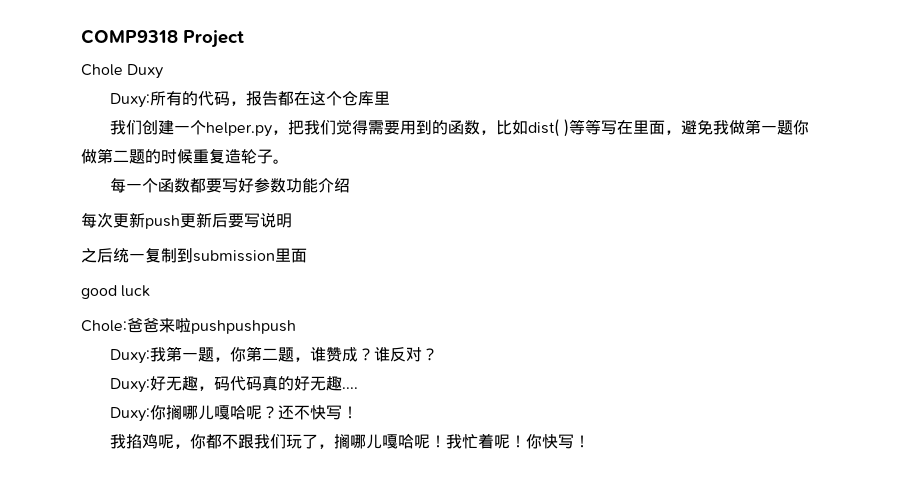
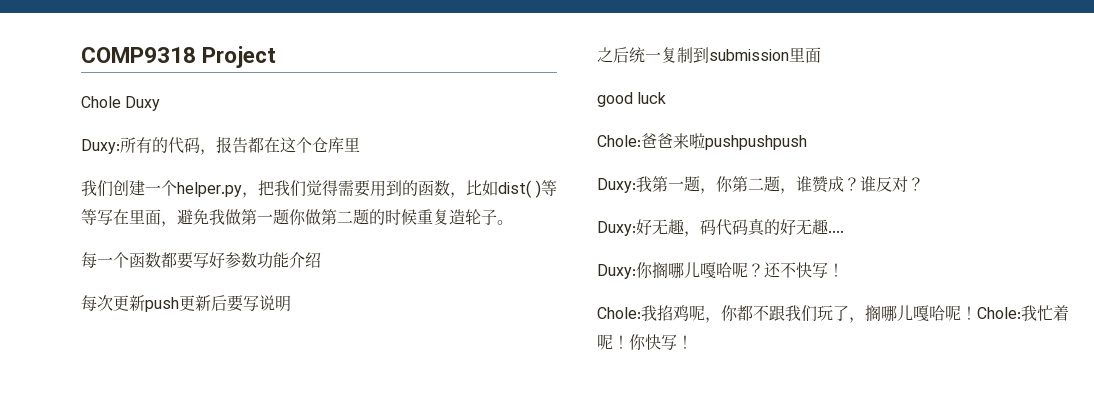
- 我掐鸡呢，你都不跟我们玩了，搁哪儿嘎哈呢！
+ Chole:我掐鸡呢，你都不跟我们玩了，搁哪儿嘎哈呢！
- 我忙着呢！
+ Chole:我忙着呢！

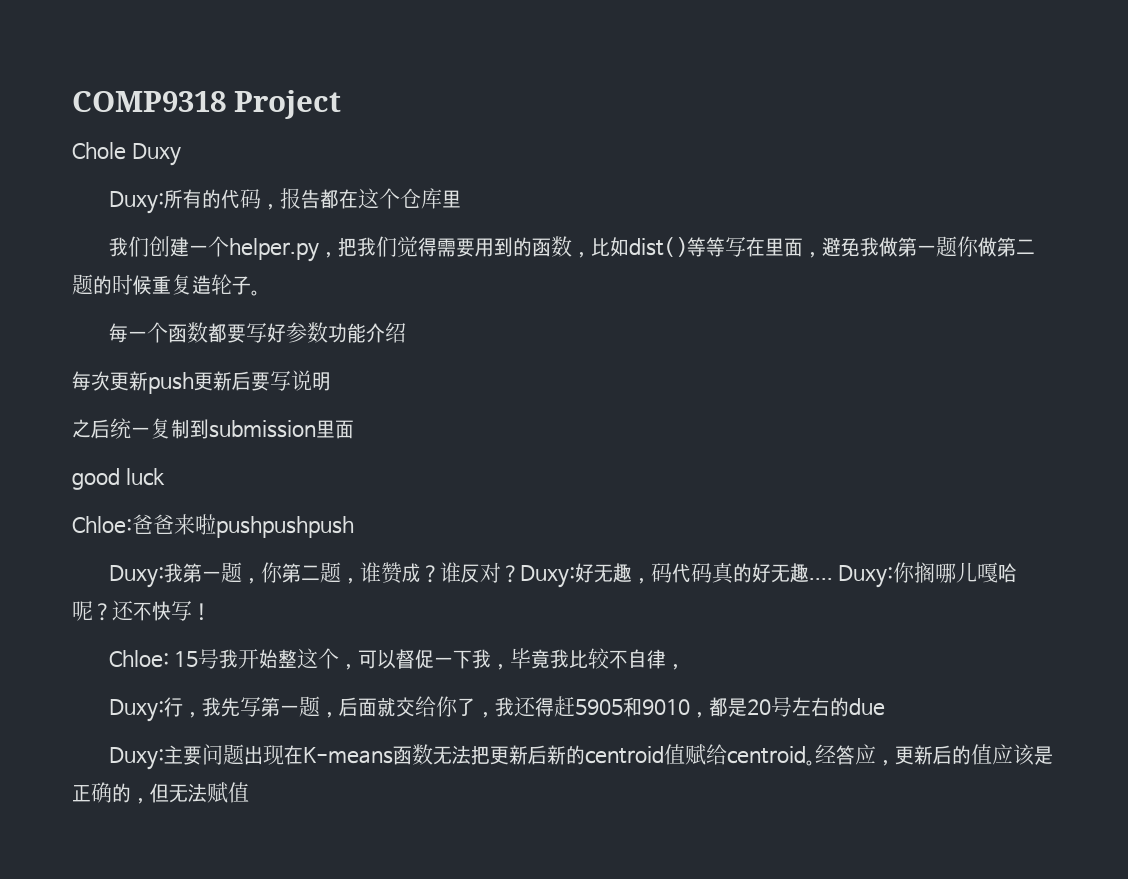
- Chole:爸爸来啦pushpushpush
+ Chloe:爸爸来啦pushpushpush
- 谁反对？
- Duxy:好无趣，码代码真的好无趣....
- Duxy:你搁哪儿嘎哈呢？
+ 谁反对？Duxy:好无趣，码代码真的好无趣.... Duxy:你搁哪儿嘎哈呢？
- Chole:我掐鸡呢，你都不跟我们玩了，搁哪儿嘎哈呢！Chole:我忙着呢！你快写！
+ Chloe: 15号我开始整这个，可以督促一下我，毕竟我比较不自律，
+ Duxy:行，我先写第一题，后面就交给你了，我还得赶5905和9010，都是20号左右的due
+ Duxy:主要问题出现在K-means函数无法把更新后新的centroid值赋给centroid。经答应，更新后的值应该是正确的，但无法赋值

